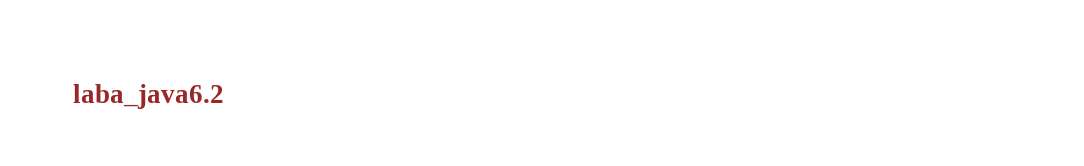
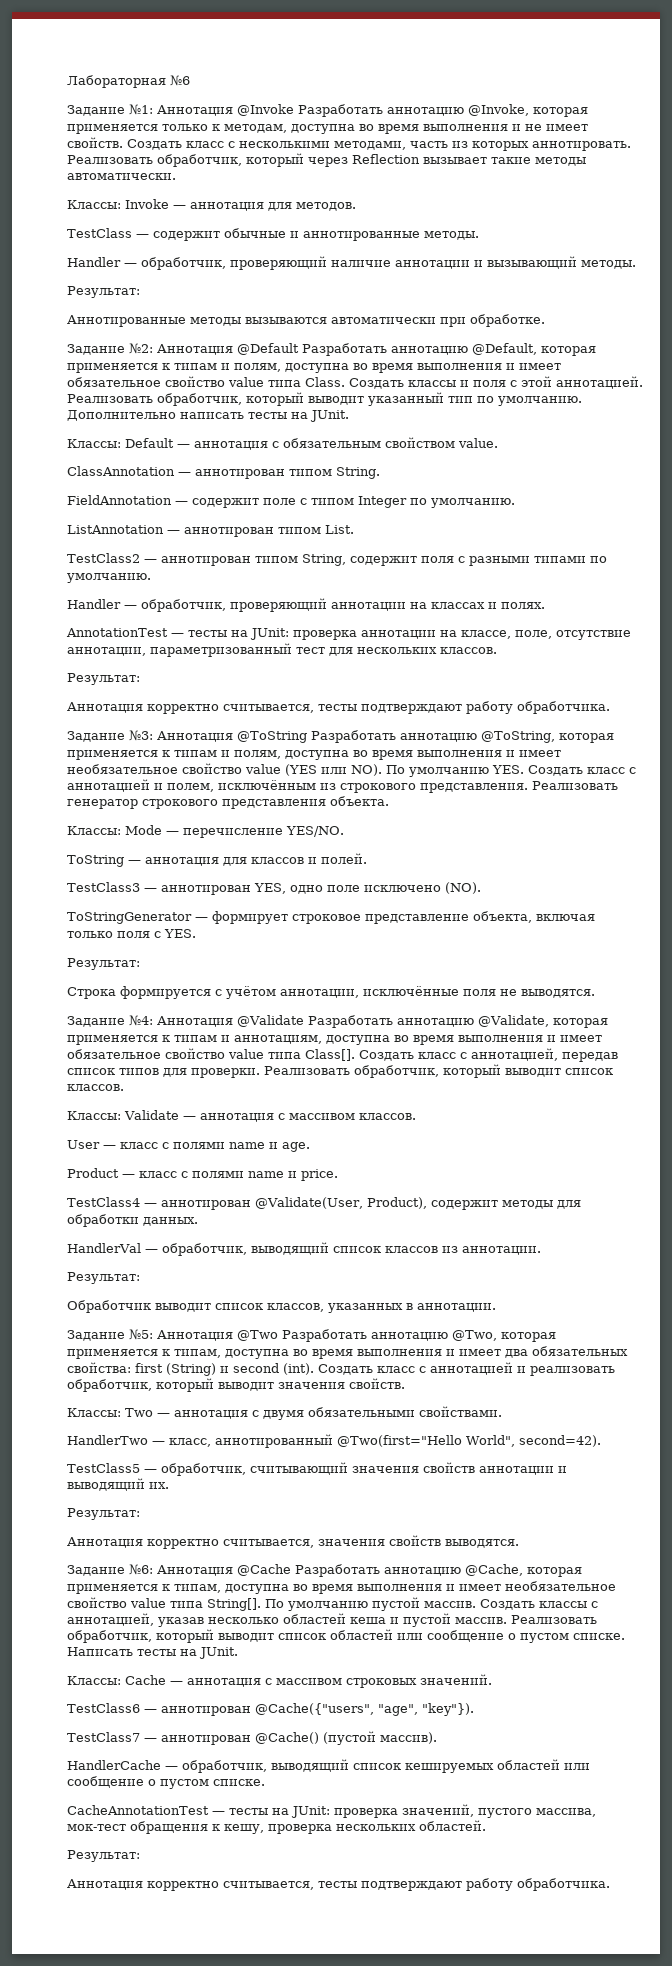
- laba_java6.2
+ Лабораторная №6
+ Задание №1: Аннотация @Invoke Разработать аннотацию @Invoke, которая применяется только к методам, доступна во время выполнения и не имеет свойств. Создать класс с несколькими методами, часть из которых аннотировать. Реализовать обработчик, который через Reflection вызывает такие методы автоматически.
+ Классы: Invoke — аннотация для методов.
+ TestClass — содержит обычные и аннотированные методы.
+ Handler — обработчик, проверяющий наличие аннотации и вызывающий методы.
+ Результат:
+ Аннотированные методы вызываются автоматически при обработке.
+ Задание №2: Аннотация @Default Разработать аннотацию @Default, которая применяется к типам и полям, доступна во время выполнения и имеет обязательное свойство value типа Class. Создать классы и поля с этой аннотацией. Реализовать обработчик, который выводит указанный тип по умолчанию. Дополнительно написать тесты на JUnit.
+ Классы: Default — аннотация с обязательным свойством value.
+ ClassAnnotation — аннотирован типом String.
+ FieldAnnotation — содержит поле с типом Integer по умолчанию.
+ ListAnnotation — аннотирован типом List.
+ TestClass2 — аннотирован типом String, содержит поля с разными типами по умолчанию.
+ Handler — обработчик, проверяющий аннотации на классах и полях.
+ AnnotationTest — тесты на JUnit: проверка аннотации на классе, поле, отсутствие аннотации, параметризованный тест для нескольких классов.
+ Результат:
+ Аннотация корректно считывается, тесты подтверждают работу обработчика.
+ Задание №3: Аннотация @ToString Разработать аннотацию @ToString, которая применяется к типам и полям, доступна во время выполнения и имеет необязательное свойство value (YES или NO). По умолчанию YES. Создать класс с аннотацией и полем, исключённым из строкового представления. Реализовать генератор строкового представления объекта.
+ Классы: Mode — перечисление YES/NO.
+ ToString — аннотация для классов и полей.
+ TestClass3 — аннотирован YES, одно поле исключено (NO).
+ ToStringGenerator — формирует строковое представление объекта, включая только поля с YES.
+ Результат:
+ Строка формируется с учётом аннотации, исключённые поля не выводятся.
+ Задание №4: Аннотация @Validate Разработать аннотацию @Validate, которая применяется к типам и аннотациям, доступна во время выполнения и имеет обязательное свойство value типа Class[]. Создать класс с аннотацией, передав список типов для проверки. Реализовать обработчик, который выводит список классов.
+ Классы: Validate — аннотация с массивом классов.
+ User — класс с полями name и age.
+ Product — класс с полями name и price.
+ TestClass4 — аннотирован @Validate(User, Product), содержит методы для обработки данных.
+ HandlerVal — обработчик, выводящий список классов из аннотации.
+ Результат:
+ Обработчик выводит список классов, указанных в аннотации.
+ Задание №5: Аннотация @Two Разработать аннотацию @Two, которая применяется к типам, доступна во время выполнения и имеет два обязательных свойства: first (String) и second (int). Создать класс с аннотацией и реализовать обработчик, который выводит значения свойств.
+ Классы: Two — аннотация с двумя обязательными свойствами.
+ HandlerTwo — класс, аннотированный @Two(first="Hello World", second=42).
+ TestClass5 — обработчик, считывающий значения свойств аннотации и выводящий их.
+ Результат:
+ Аннотация корректно считывается, значения свойств выводятся.
+ Задание №6: Аннотация @Cache Разработать аннотацию @Cache, которая применяется к типам, доступна во время выполнения и имеет необязательное свойство value типа String[]. По умолчанию пустой массив. Создать классы с аннотацией, указав несколько областей кеша и пустой массив. Реализовать обработчик, который выводит список областей или сообщение о пустом списке. Написать тесты на JUnit.
+ Классы: Cache — аннотация с массивом строковых значений.
+ TestClass6 — аннотирован @Cache({"users", "age", "key"}).
+ TestClass7 — аннотирован @Cache() (пустой массив).
+ HandlerCache — обработчик, выводящий список кешируемых областей или сообщение о пустом списке.
+ CacheAnnotationTest — тесты на JUnit: проверка значений, пустого массива, мок‑тест обращения к кешу, проверка нескольких областей.
+ Результат:
+ Аннотация корректно считывается, тесты подтверждают работу обработчика.

